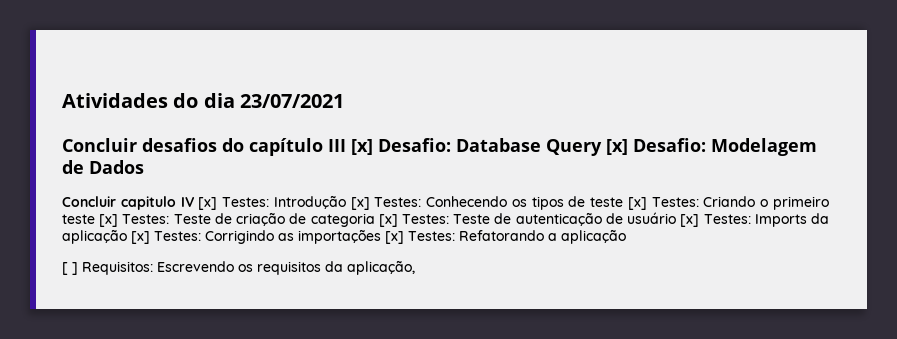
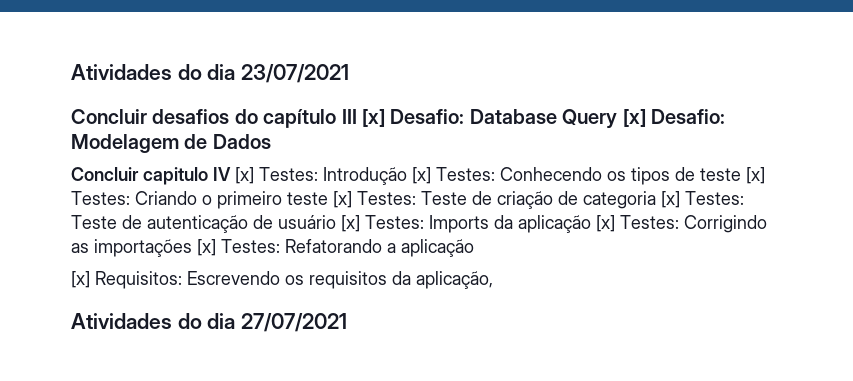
- [ ] Requisitos: Escrevendo os requisitos da aplicação,
+ [x] Requisitos: Escrevendo os requisitos da aplicação,
+ Atividades do dia 27/07/2021

